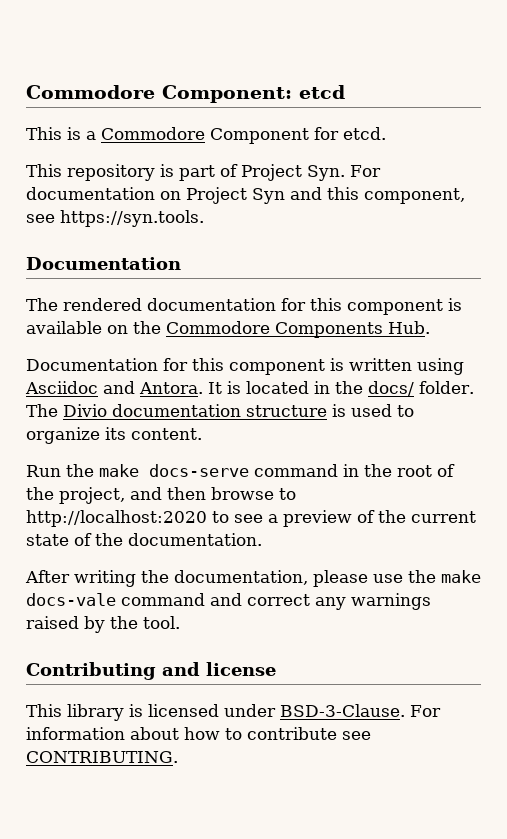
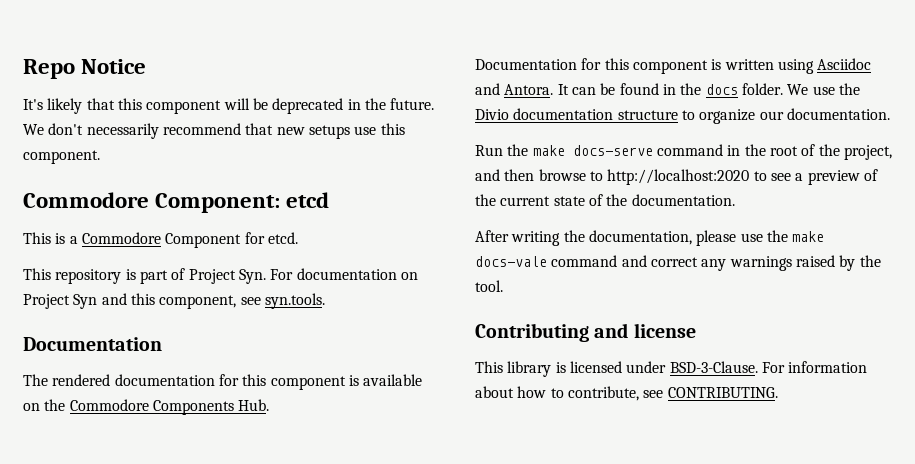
+ Repo Notice
+ It's likely that this component will be deprecated in the future. We don't necessarily recommend that new setups use this component.
- This repository is part of Project Syn. For documentation on Project Syn and this component, see https://syn.tools.
+ This repository is part of Project Syn. For documentation on Project Syn and this component, see syn.tools.
- It is located in the docs/ folder. The Divio documentation structure is used to organize its content.
+ It can be found in the docs folder. We use the Divio documentation structure to organize our documentation.
- For information about how to contribute see CONTRIBUTING.
+ For information about how to contribute, see CONTRIBUTING.

